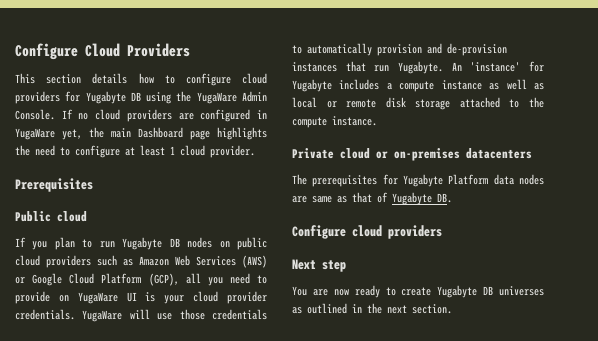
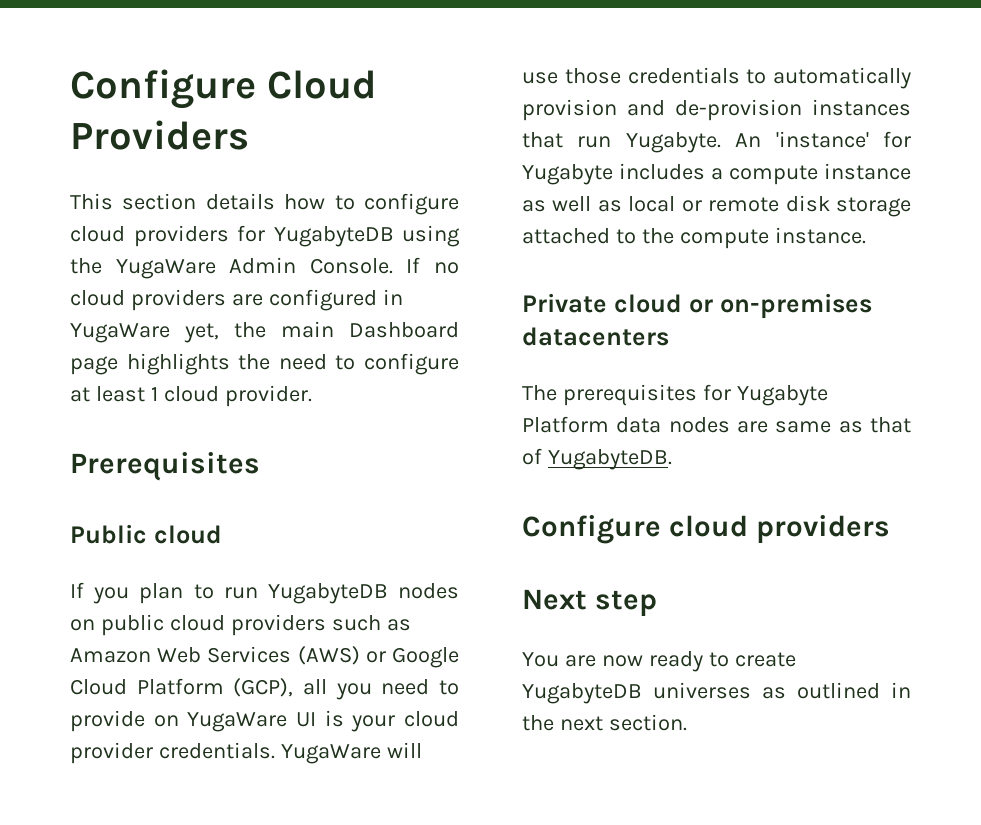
- This section details how to configure cloud providers for Yugabyte DB using the YugaWare Admin Console.
+ This section details how to configure cloud providers for YugabyteDB using the YugaWare Admin Console.
- If you plan to run Yugabyte DB nodes on public cloud providers such as Amazon Web Services (AWS) or Google Cloud Platform (GCP), all you need to provide on YugaWare UI is your cloud provider credentials.
+ If you plan to run YugabyteDB nodes on public cloud providers such as Amazon Web Services (AWS) or Google Cloud Platform (GCP), all you need to provide on YugaWare UI is your cloud provider credentials.
- The prerequisites for Yugabyte Platform data nodes are same as that of Yugabyte DB.
+ The prerequisites for Yugabyte Platform data nodes are same as that of YugabyteDB.
- You are now ready to create Yugabyte DB universes as outlined in the next section.
+ You are now ready to create YugabyteDB universes as outlined in the next section.

